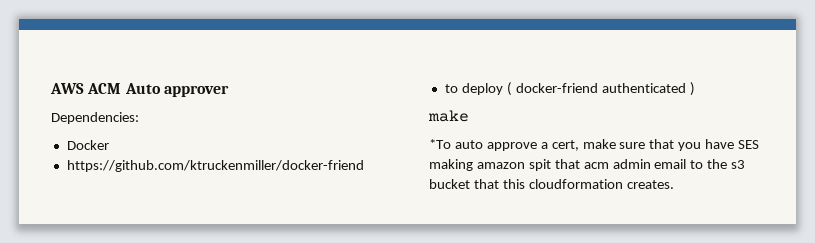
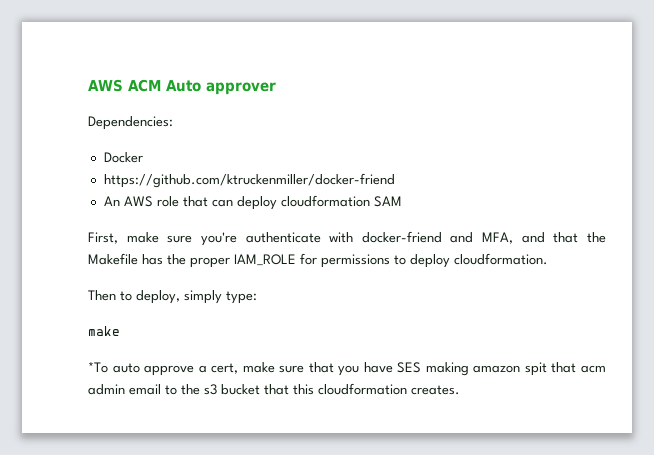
- to deploy ( docker-friend authenticated )
+ An AWS role that can deploy cloudformation SAM
+ First, make sure you're authenticate with docker-friend and MFA, and that the Makefile has the proper IAM_ROLE for permissions to deploy cloudformation.
+ Then to deploy, simply type:

